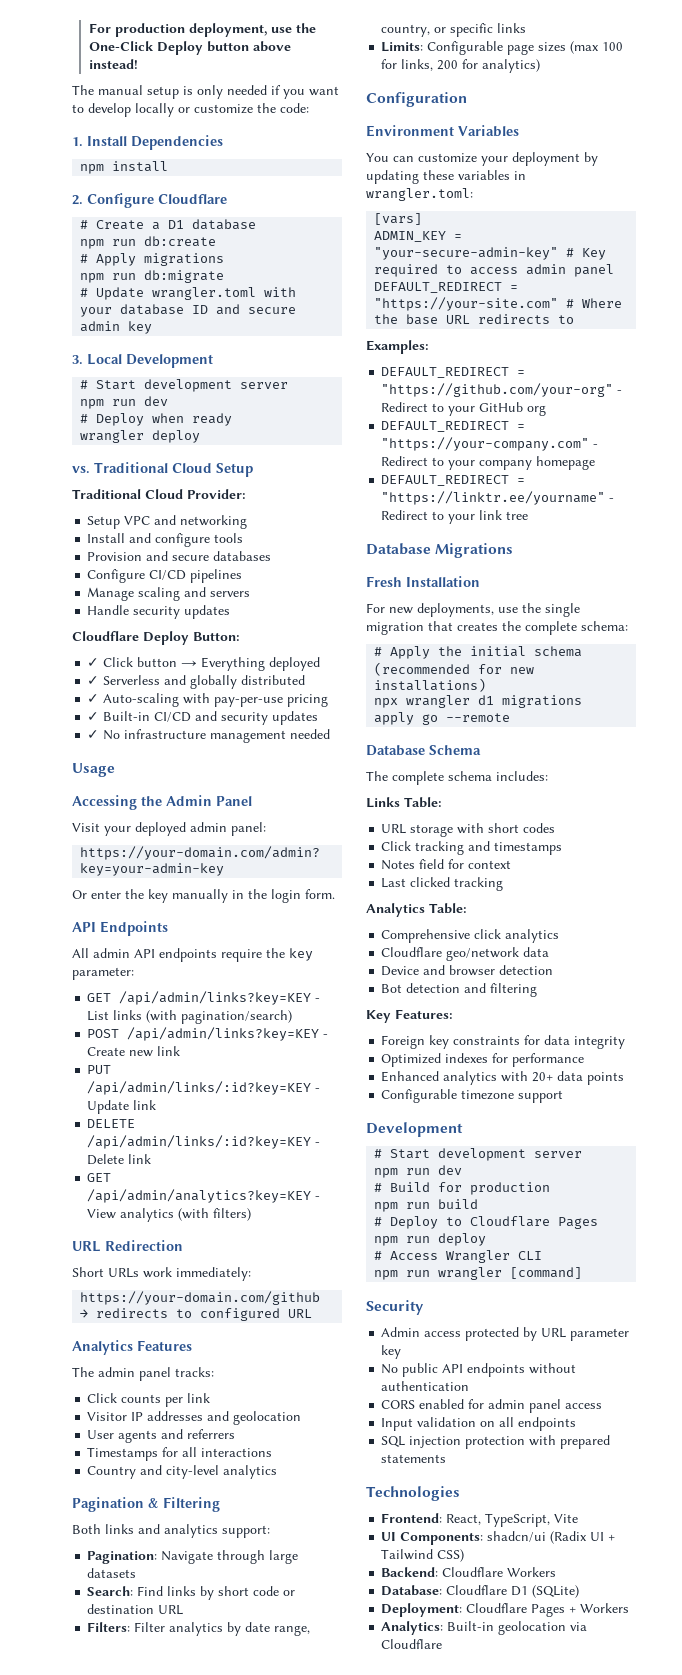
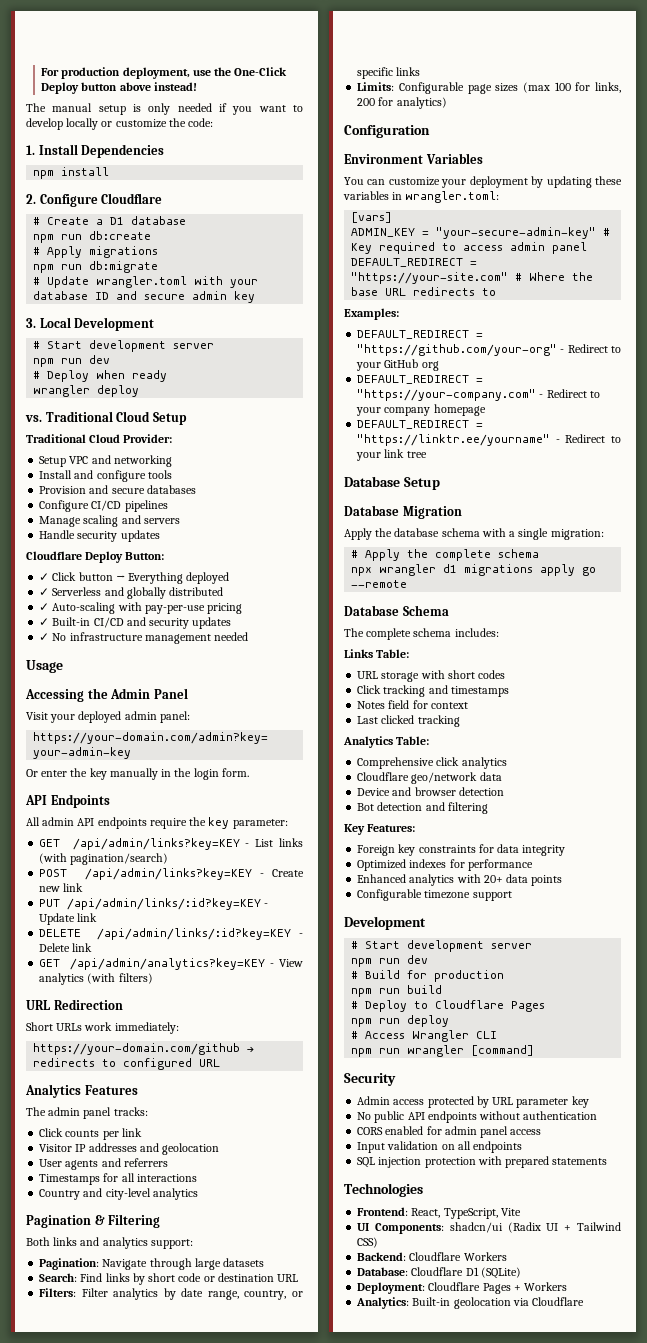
- Database Migrations
- Fresh Installation
- For new deployments, use the single migration that creates the complete schema:
+ Database Setup
+ Database Migration
+ Apply the database schema with a single migration:
- # Apply the initial schema (recommended for new installations)
+ # Apply the complete schema

